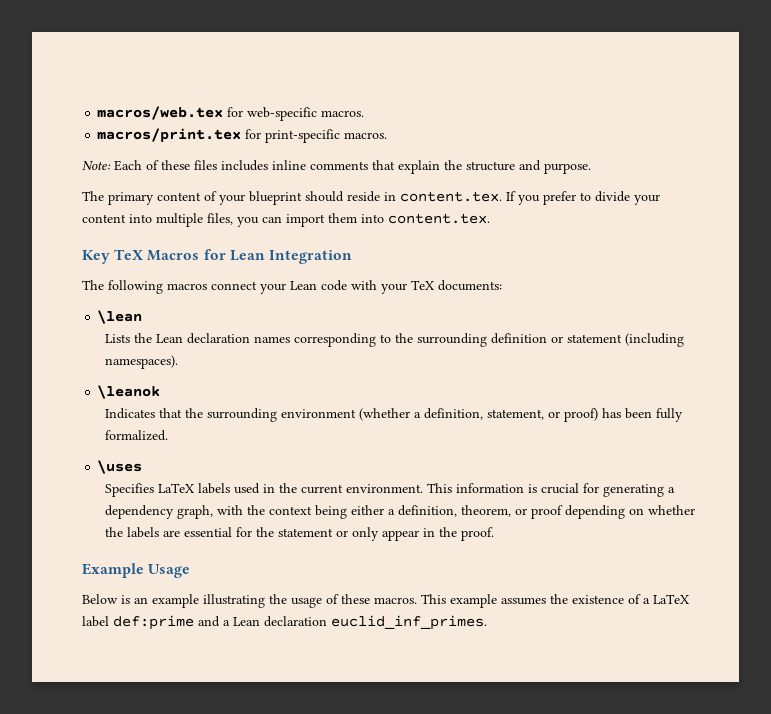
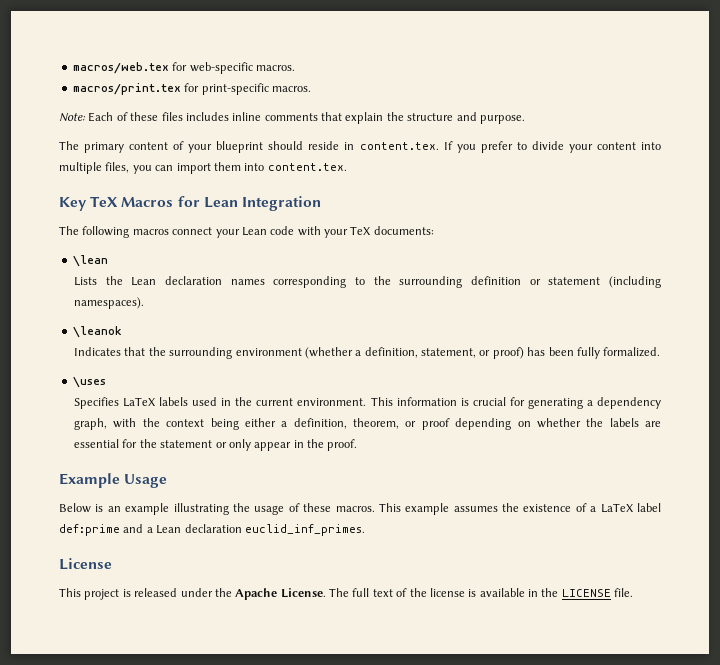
+ License
+ This project is released under the Apache License. The full text of the license is available in the LICENSE file.

